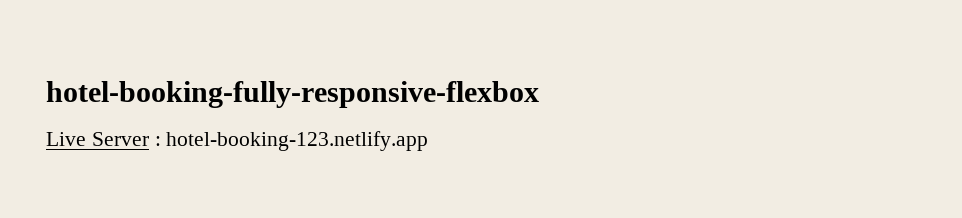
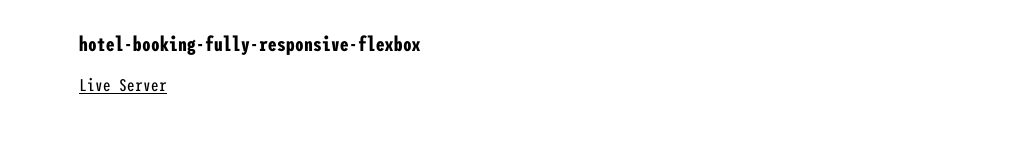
- Live Server : hotel-booking-123.netlify.app
+ Live Server

